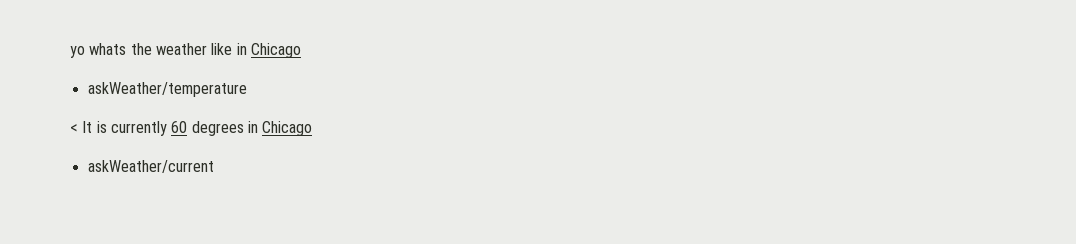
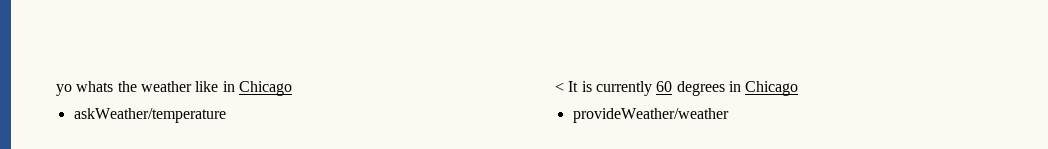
- askWeather/current
+ provideWeather/weather

